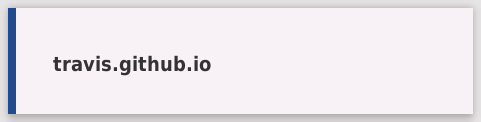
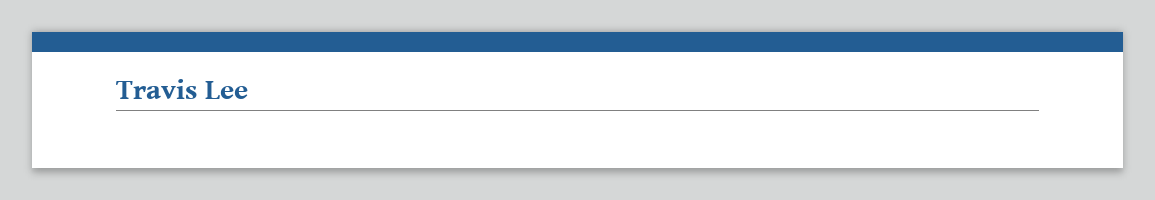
- travis.github.io
+ Travis Lee

